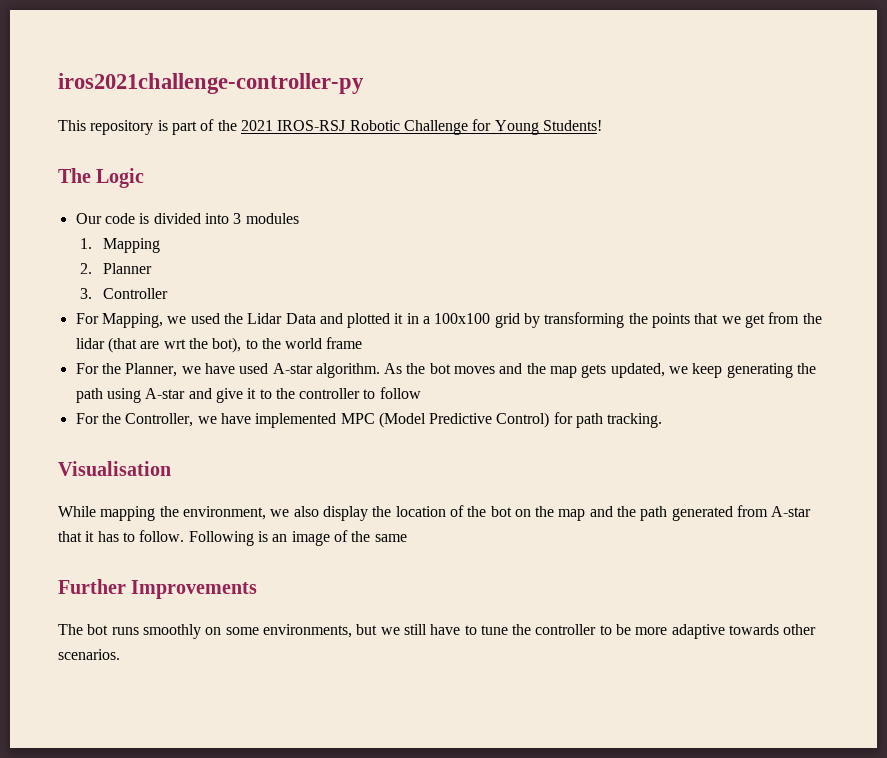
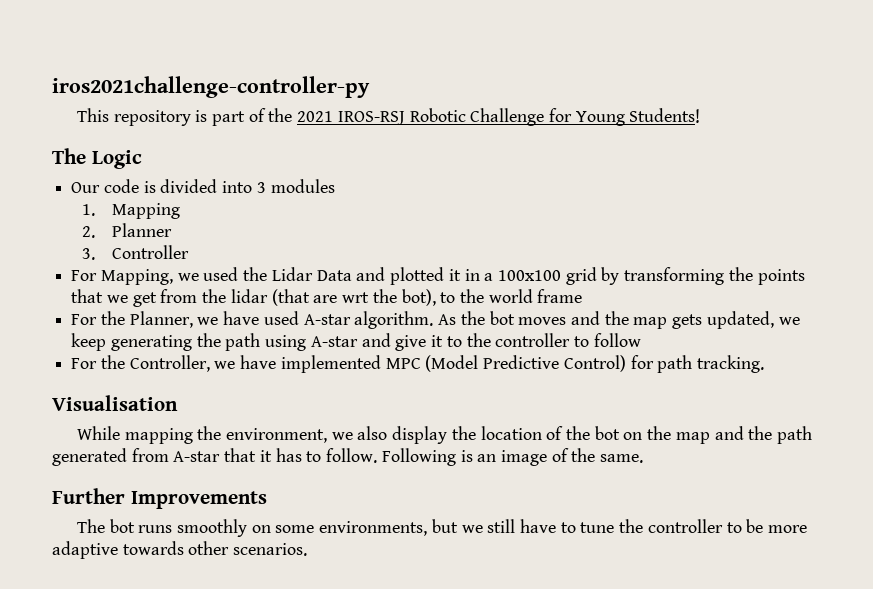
- Following is an image of the same
+ Following is an image of the same.

